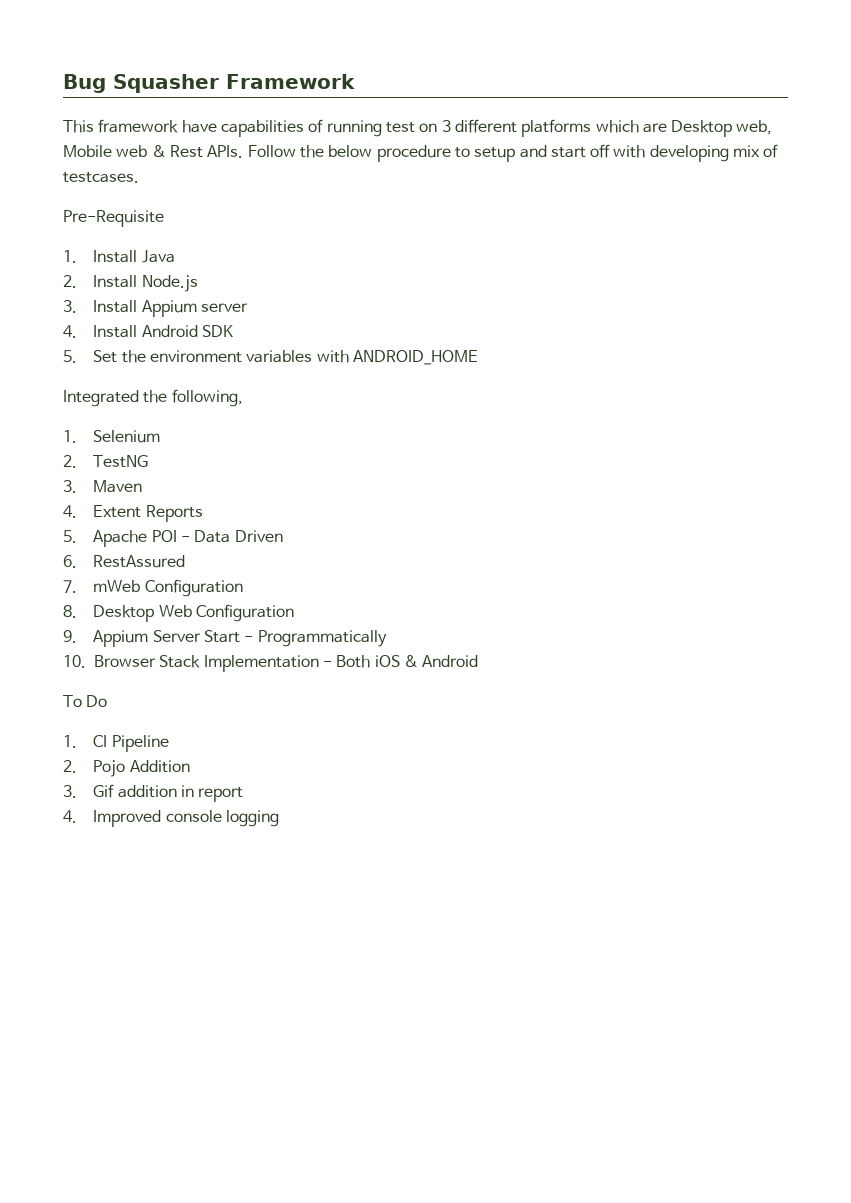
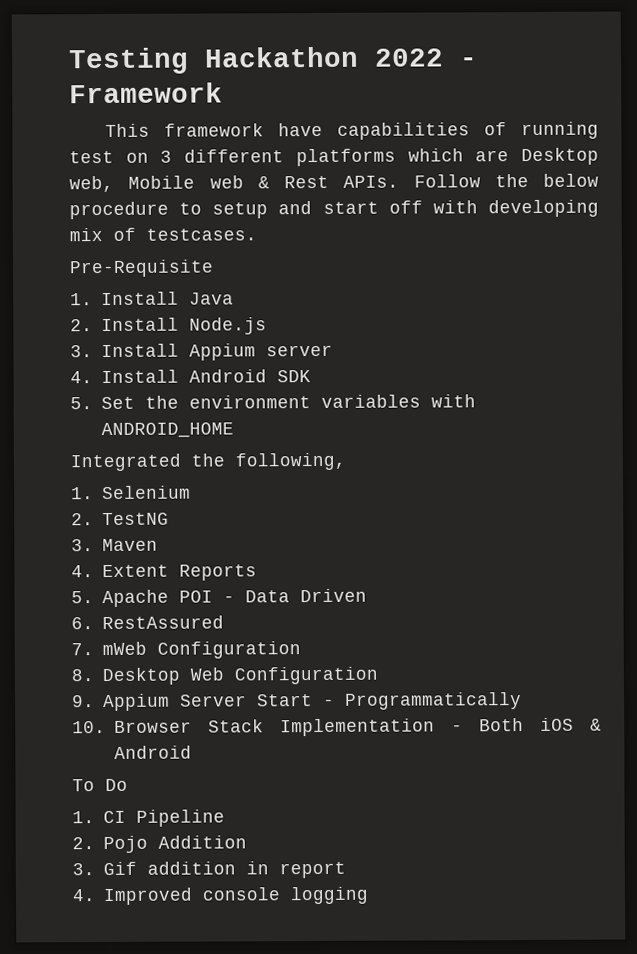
- Bug Squasher Framework
+ Testing Hackathon 2022 - Framework

